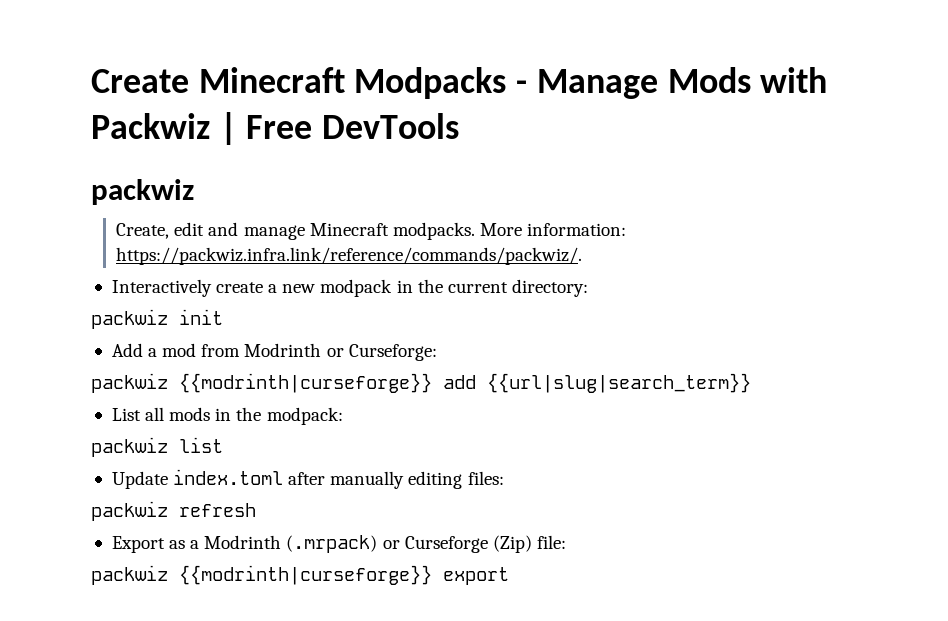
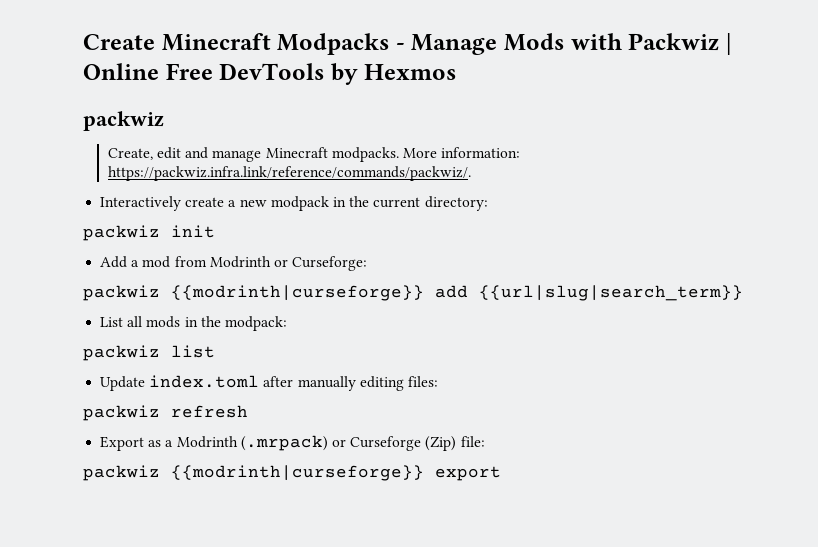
- Create Minecraft Modpacks - Manage Mods with Packwiz | Free DevTools
+ Create Minecraft Modpacks - Manage Mods with Packwiz | Online Free DevTools by Hexmos

